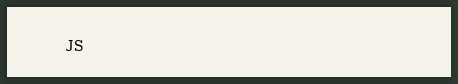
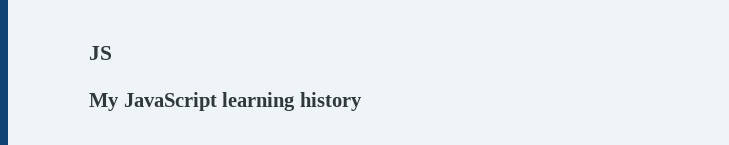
+ My JavaScript learning history

